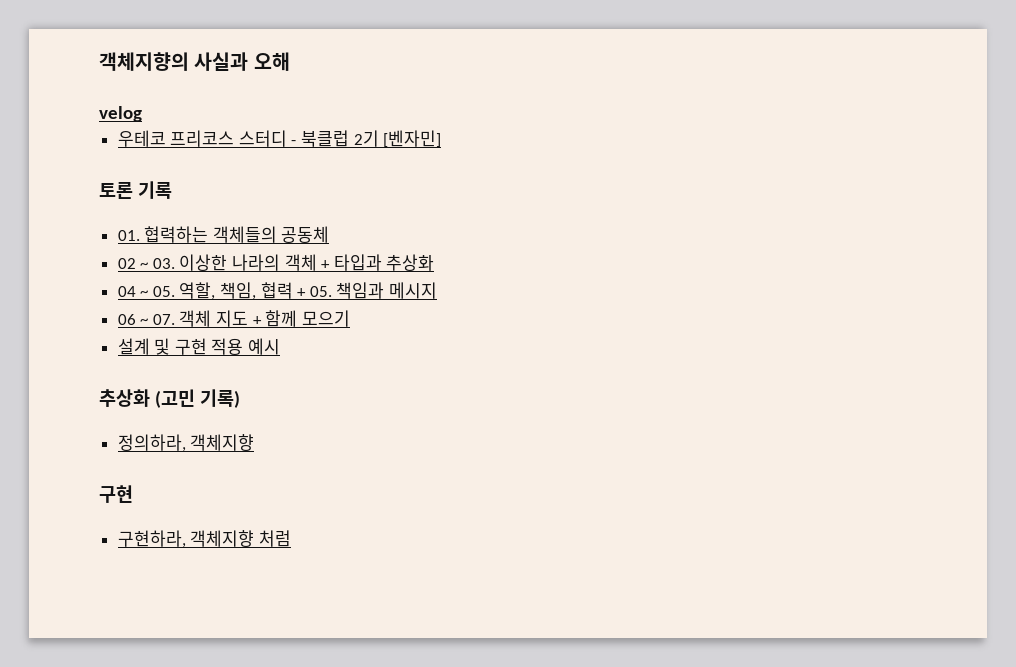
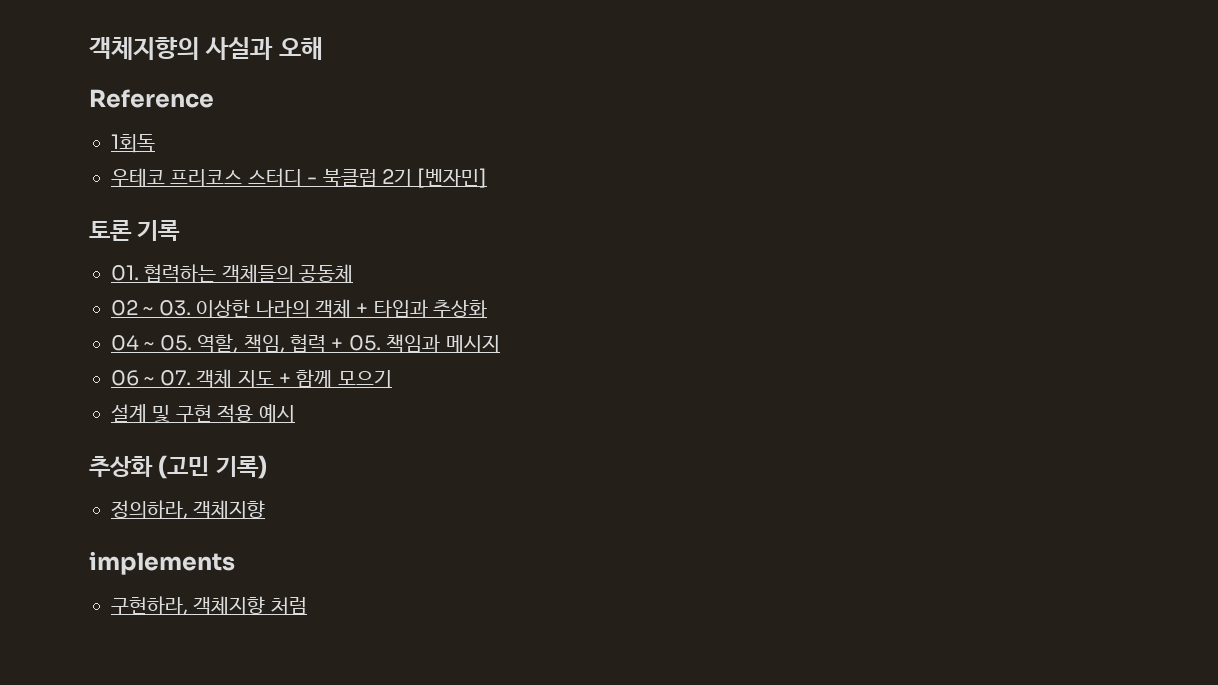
- velog
+ Reference
+ 1회독
  정의하라, 객체지향
- 구현
+ implements

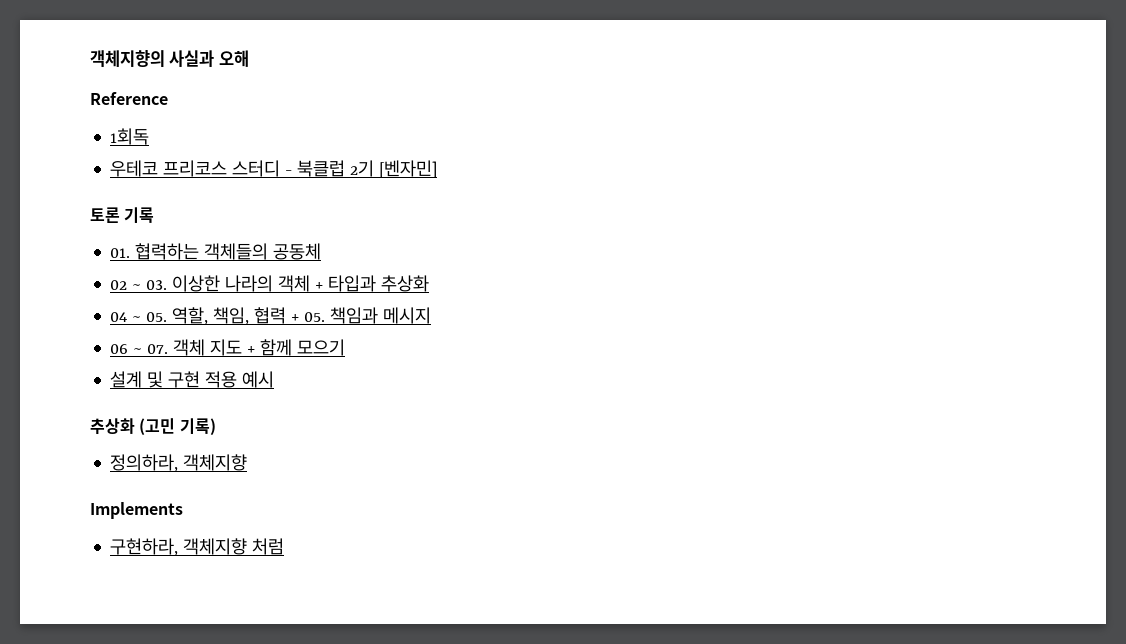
- implements
+ Implements

